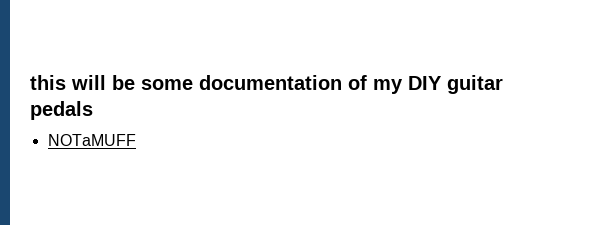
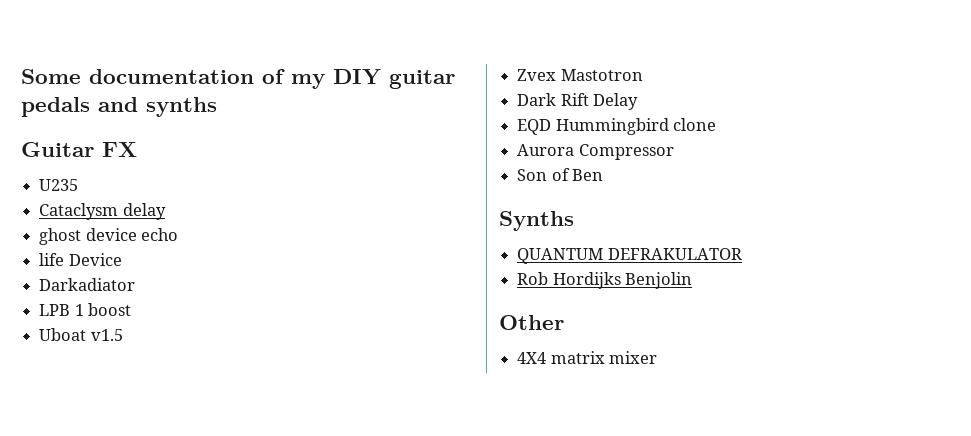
- this will be some documentation of my DIY guitar pedals
- NOTaMUFF
+ Some documentation of my DIY guitar pedals and synths
+ Guitar FX
+ U235
+ Cataclysm delay
+ ghost device echo
+ life Device
+ Darkadiator
+ LPB 1 boost
+ Uboat v1.5
+ Zvex Mastotron
+ Dark Rift Delay
+ EQD Hummingbird clone
+ Aurora Compressor
+ Son of Ben
+ Synths
+ QUANTUM DEFRAKULATOR
+ Rob Hordijks Benjolin
+ Other
+ 4X4 matrix mixer

